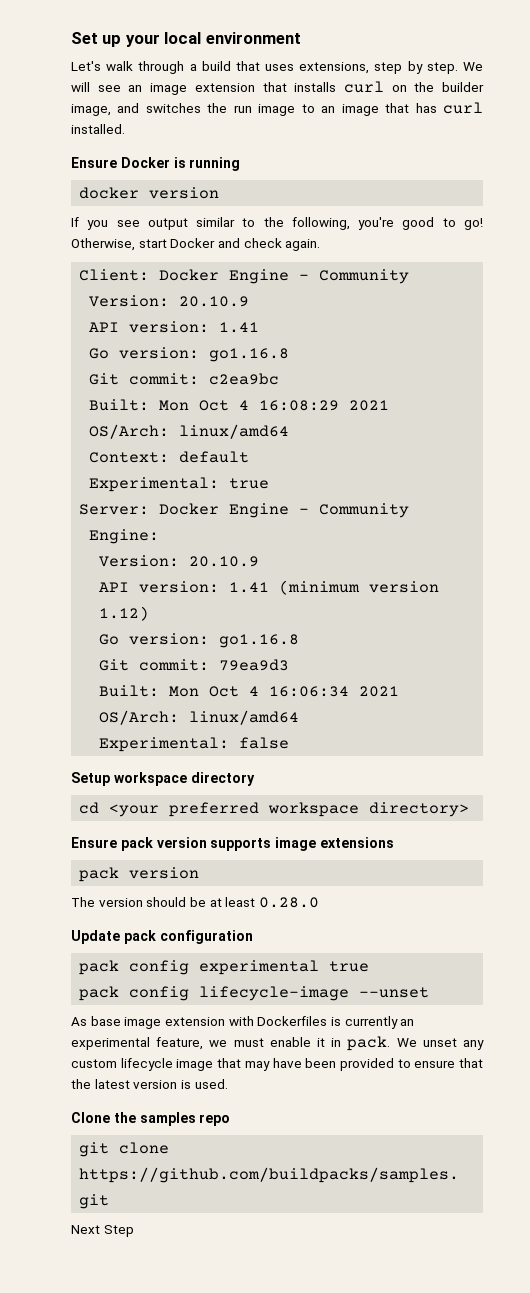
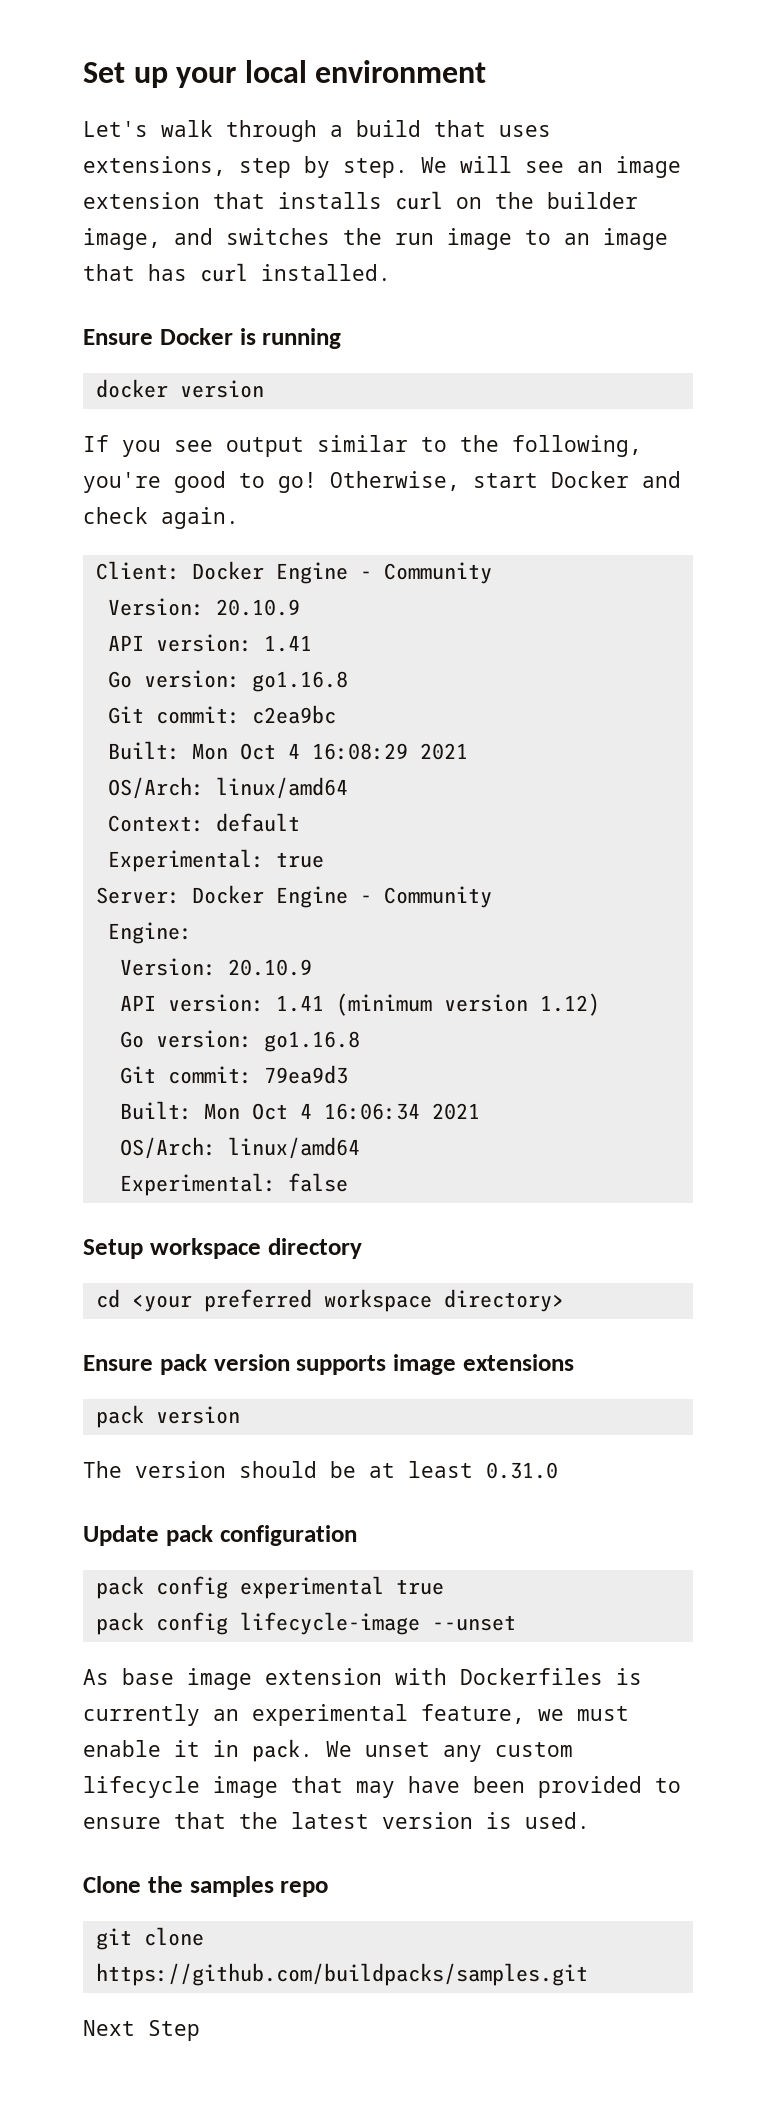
- The version should be at least 0.28.0
+ The version should be at least 0.31.0

